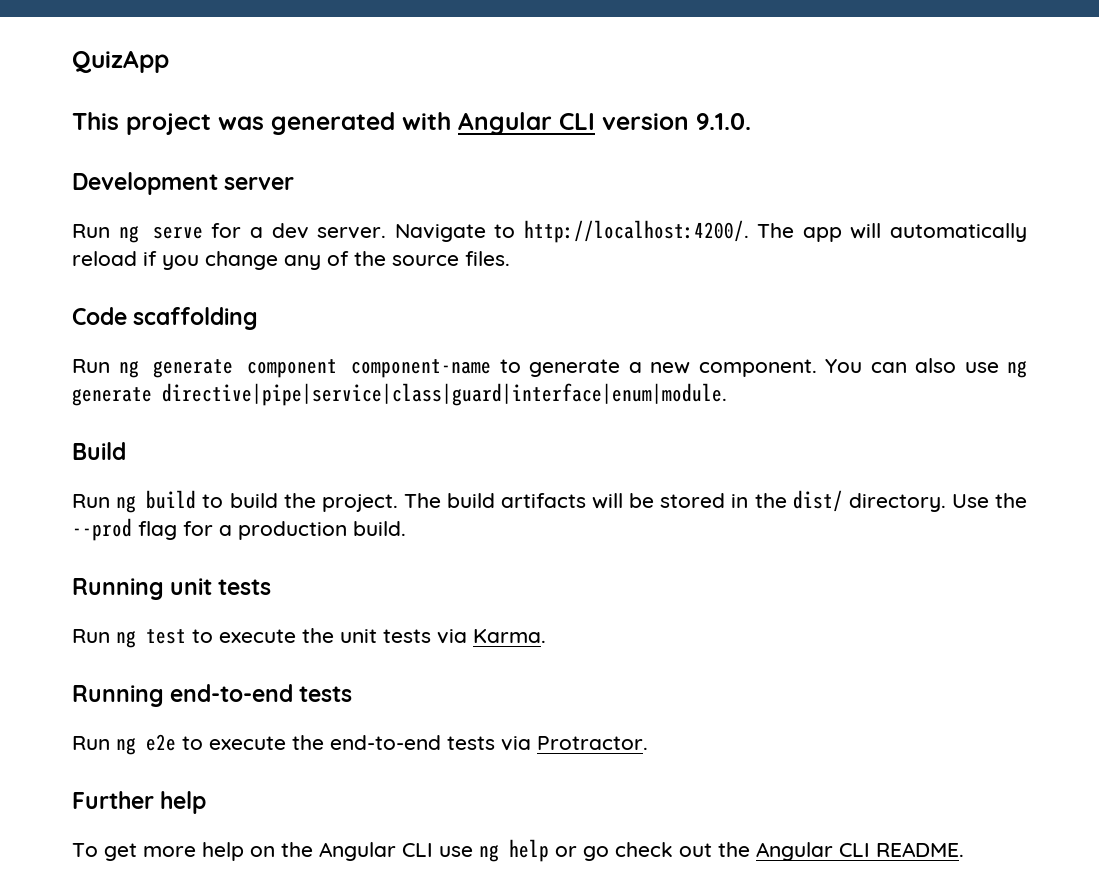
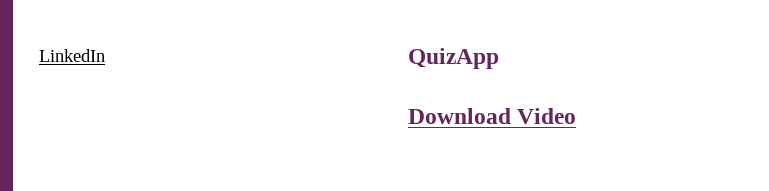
+ LinkedIn
- This project was generated with Angular CLI version 9.1.0.
- Development server
- Run ng serve for a dev server. Navigate to http://localhost:4200/. The app will automatically reload if you change any of the source files.
- Code scaffolding
- Run ng generate component component-name to generate a new component. You can also use ng generate directive|pipe|service|class|guard|interface|enum|module.
- Build
- Run ng build to build the project. The build artifacts will be stored in the dist/ directory. Use the --prod flag for a production build.
- Running unit tests
- Run ng test to execute the unit tests via Karma.
- Running end-to-end tests
- Run ng e2e to execute the end-to-end tests via Protractor.
- Further help
- To get more help on the Angular CLI use ng help or go check out the Angular CLI README.
+ Download Video

